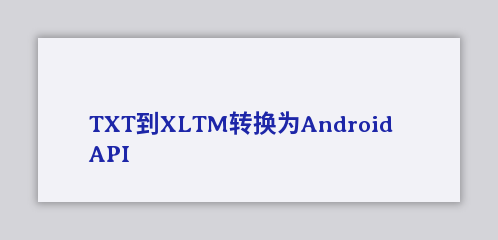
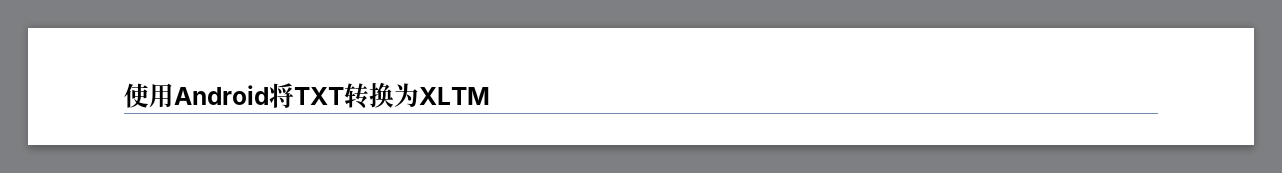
- TXT到XLTM转换为Android API
+ 使用Android将TXT转换为XLTM

